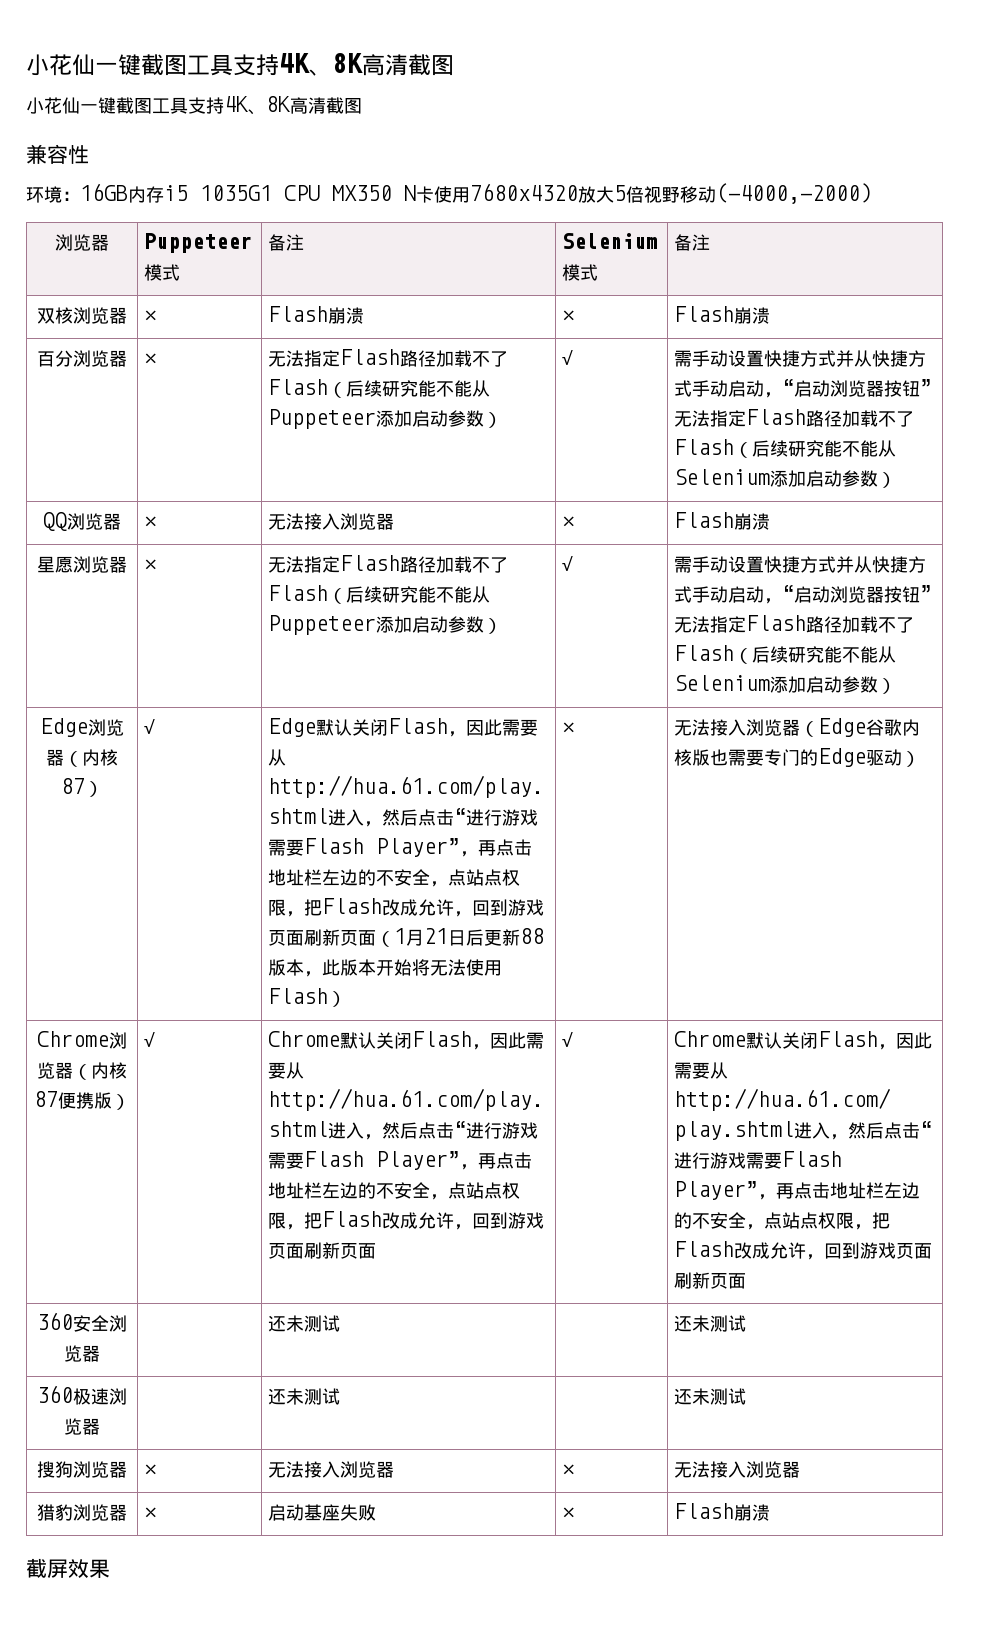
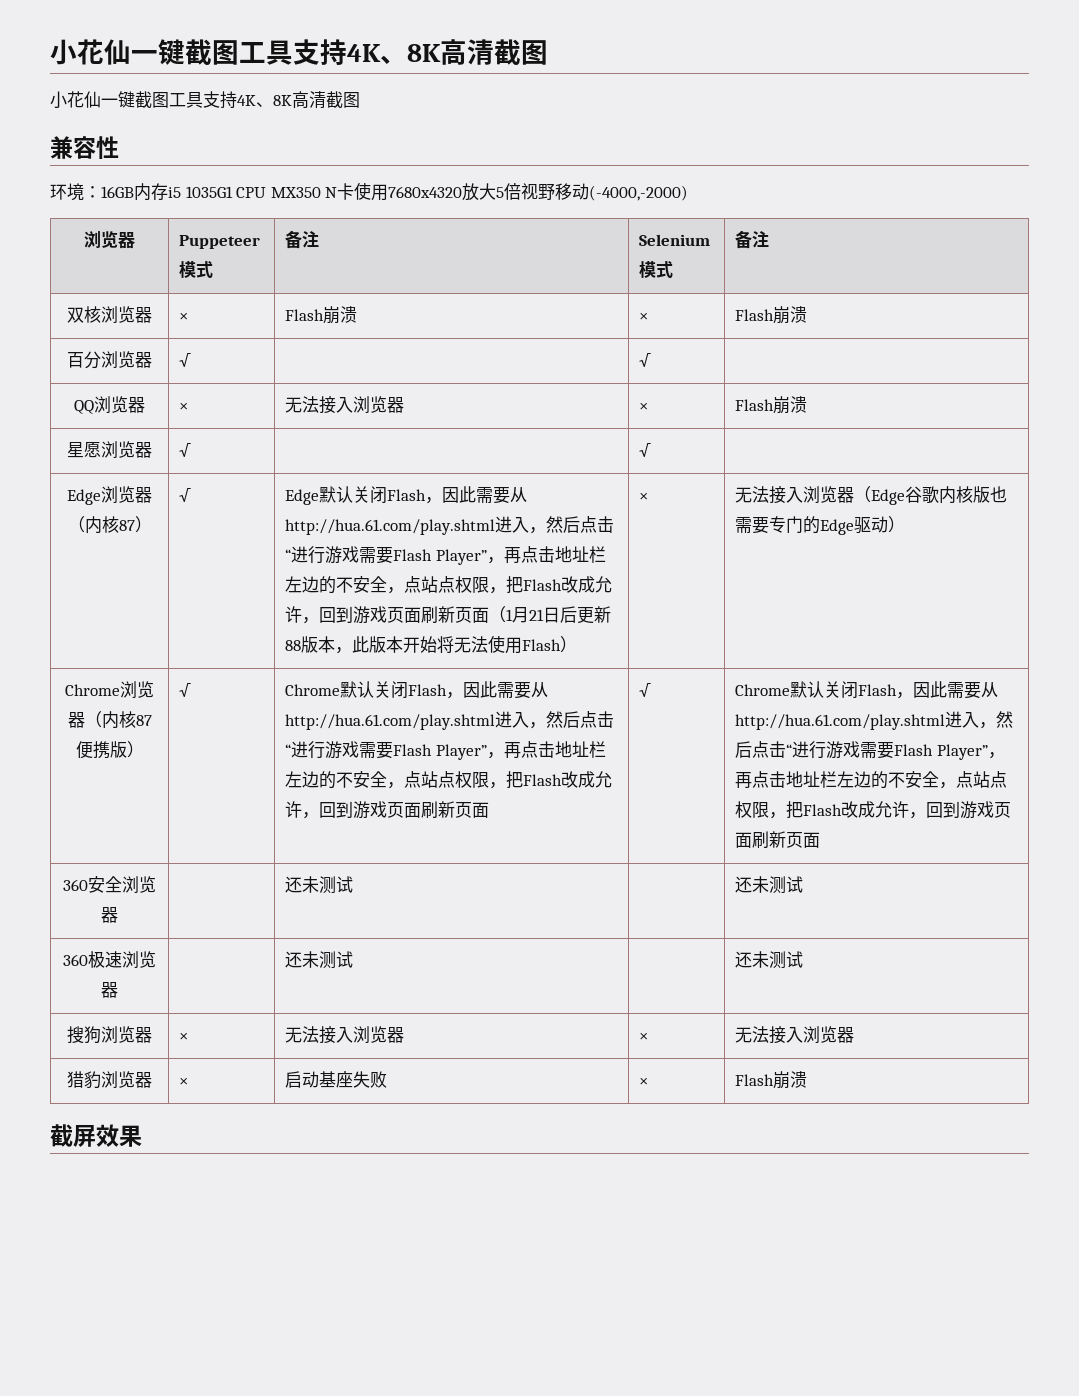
- 百分浏览器 | × | 无法指定Flash路径加载不了Flash（后续研究能不能从Puppeteer添加启动参数） | √ | 需手动设置快捷方式并从快捷方式手动启动，“启动浏览器按钮”无法指定Flash路径加载不了Flash（后续研究能不能从Selenium添加启动参数）
+ 百分浏览器 | √ | | √
- 星愿浏览器 | × | 无法指定Flash路径加载不了Flash（后续研究能不能从Puppeteer添加启动参数） | √ | 需手动设置快捷方式并从快捷方式手动启动，“启动浏览器按钮”无法指定Flash路径加载不了Flash（后续研究能不能从Selenium添加启动参数）
+ 星愿浏览器 | √ | | √

